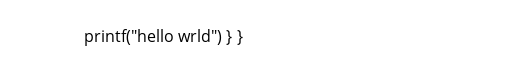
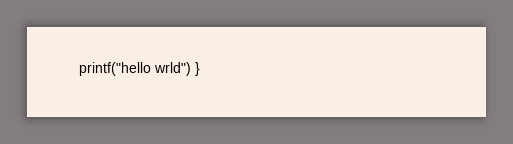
- printf("hello wrld") } }
+ printf("hello wrld") }

